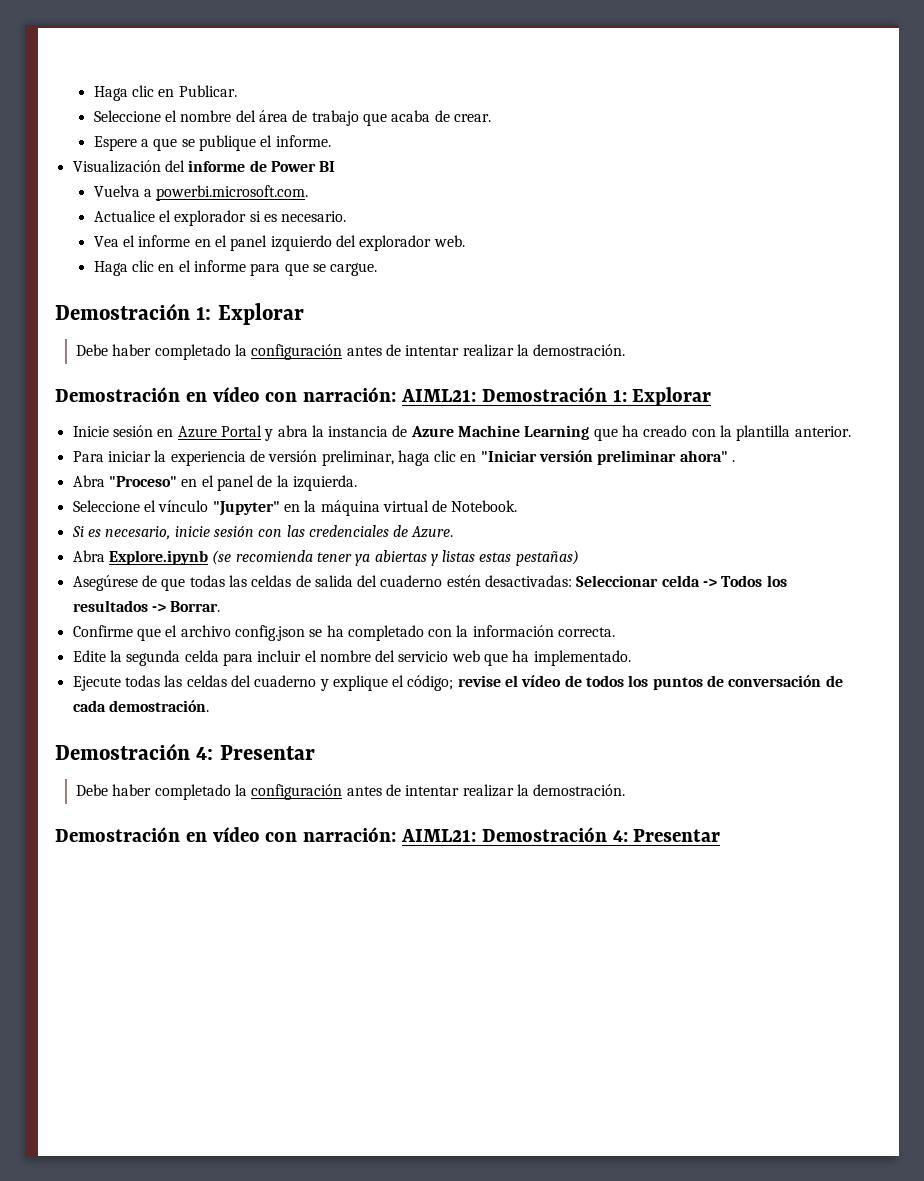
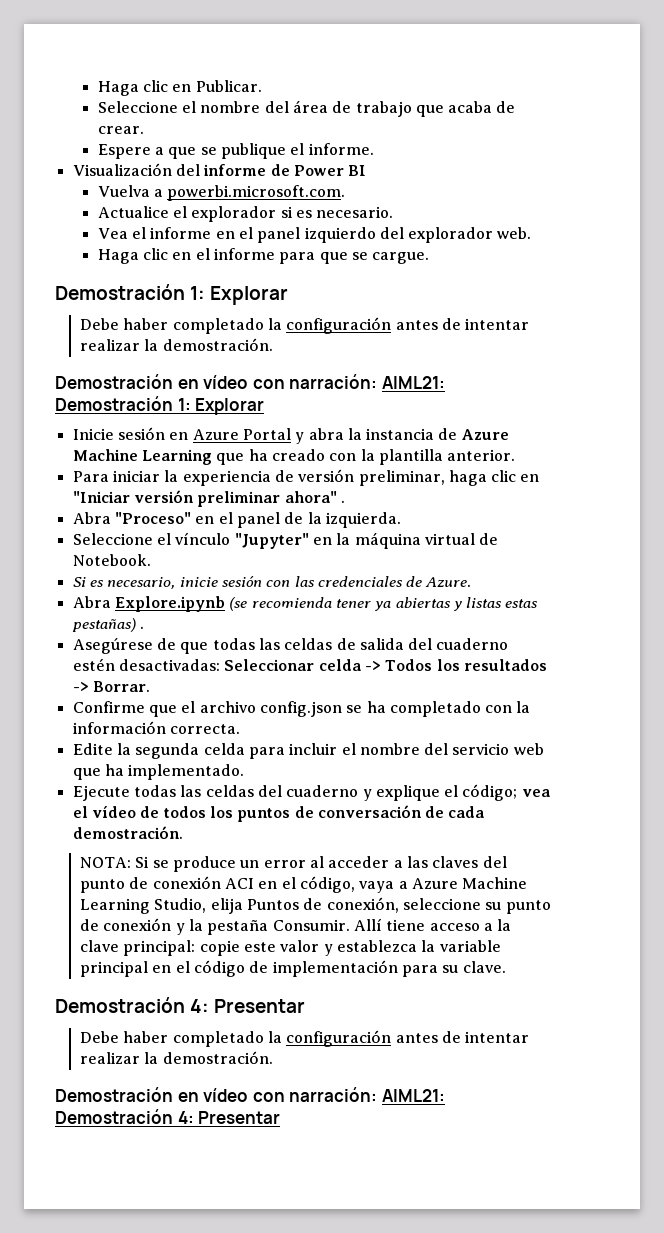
- Abra Explore.ipynb (se recomienda tener ya abiertas y listas estas pestañas)
+ Abra Explore.ipynb (se recomienda tener ya abiertas y listas estas pestañas) .
- Ejecute todas las celdas del cuaderno y explique el código; revise el vídeo de todos los puntos de conversación de cada demostración.
+ Ejecute todas las celdas del cuaderno y explique el código; vea el vídeo de todos los puntos de conversación de cada demostración.
+ NOTA: Si se produce un error al acceder a las claves del punto de conexión ACI en el código, vaya a Azure Machine Learning Studio, elija Puntos de conexión, seleccione su punto de conexión y la pestaña Consumir. Allí tiene acceso a la clave principal: copie este valor y establezca la variable principal en el código de implementación para su clave.

